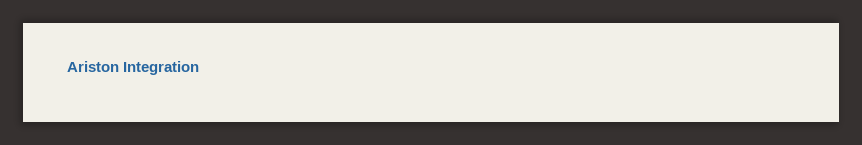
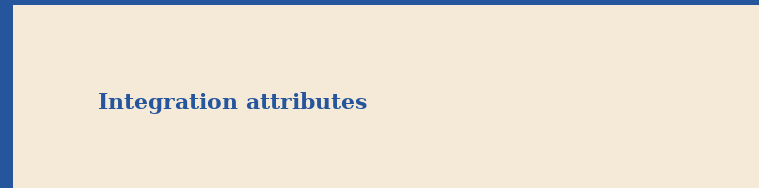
- Ariston Integration
+ Integration attributes

